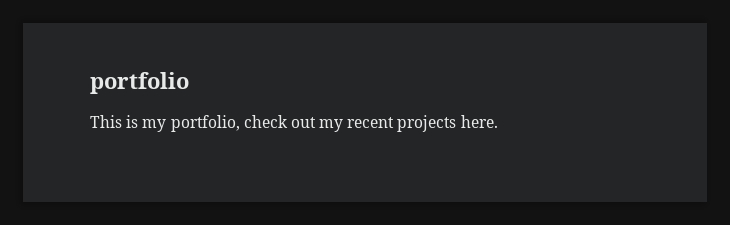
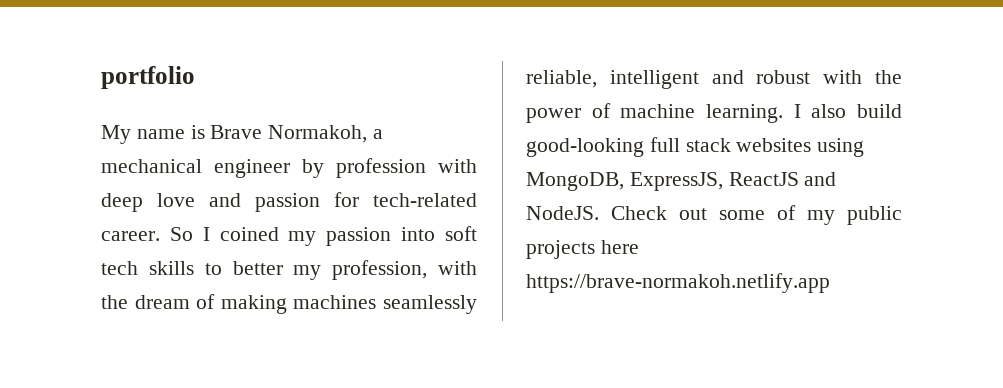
- This is my portfolio, check out my recent projects here.
+ My name is Brave Normakoh, a mechanical engineer by profession with deep love and passion for tech-related career. So I coined my passion into soft tech skills to better my profession, with the dream of making machines seamlessly reliable, intelligent and robust with the power of machine learning. I also build good-looking full stack websites using MongoDB, ExpressJS, ReactJS and NodeJS. Check out some of my public projects here https://brave-normakoh.netlify.app

